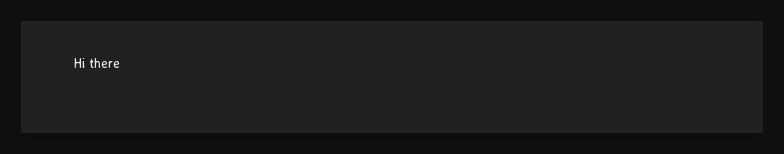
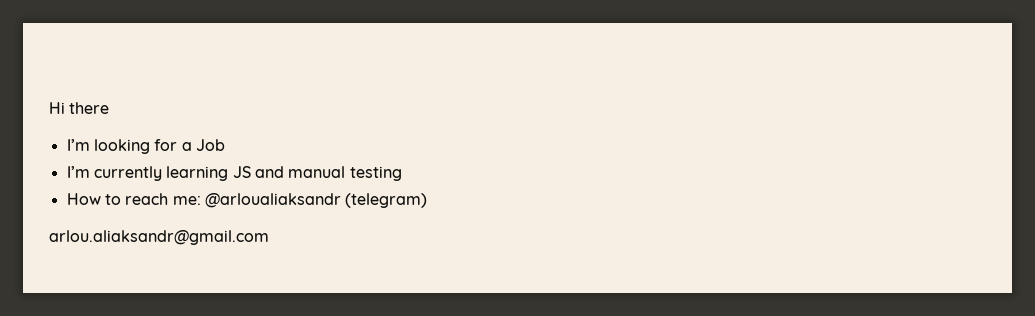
+ I’m looking for a Job
+ I’m currently learning JS and manual testing
+ How to reach me: @arloualiaksandr (telegram)
+ arlou.aliaksandr@gmail.com

